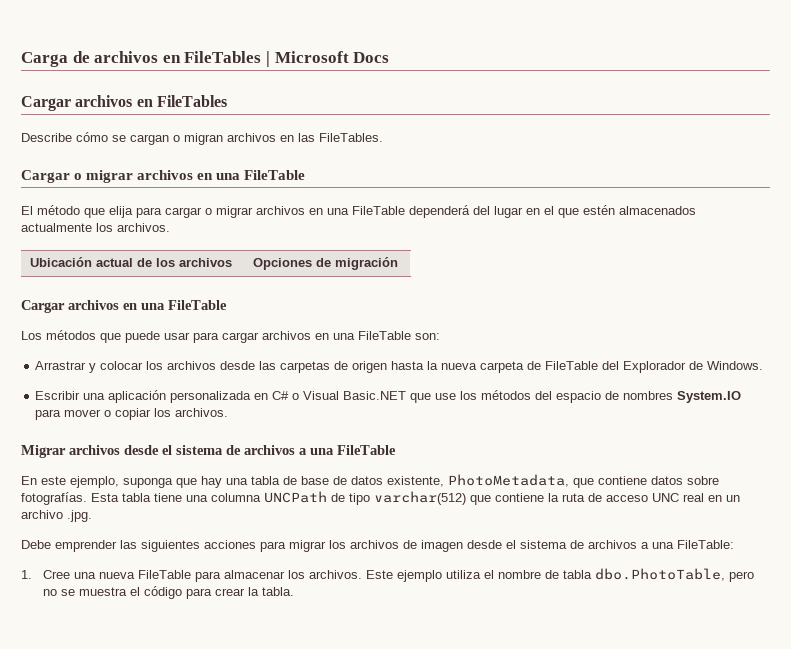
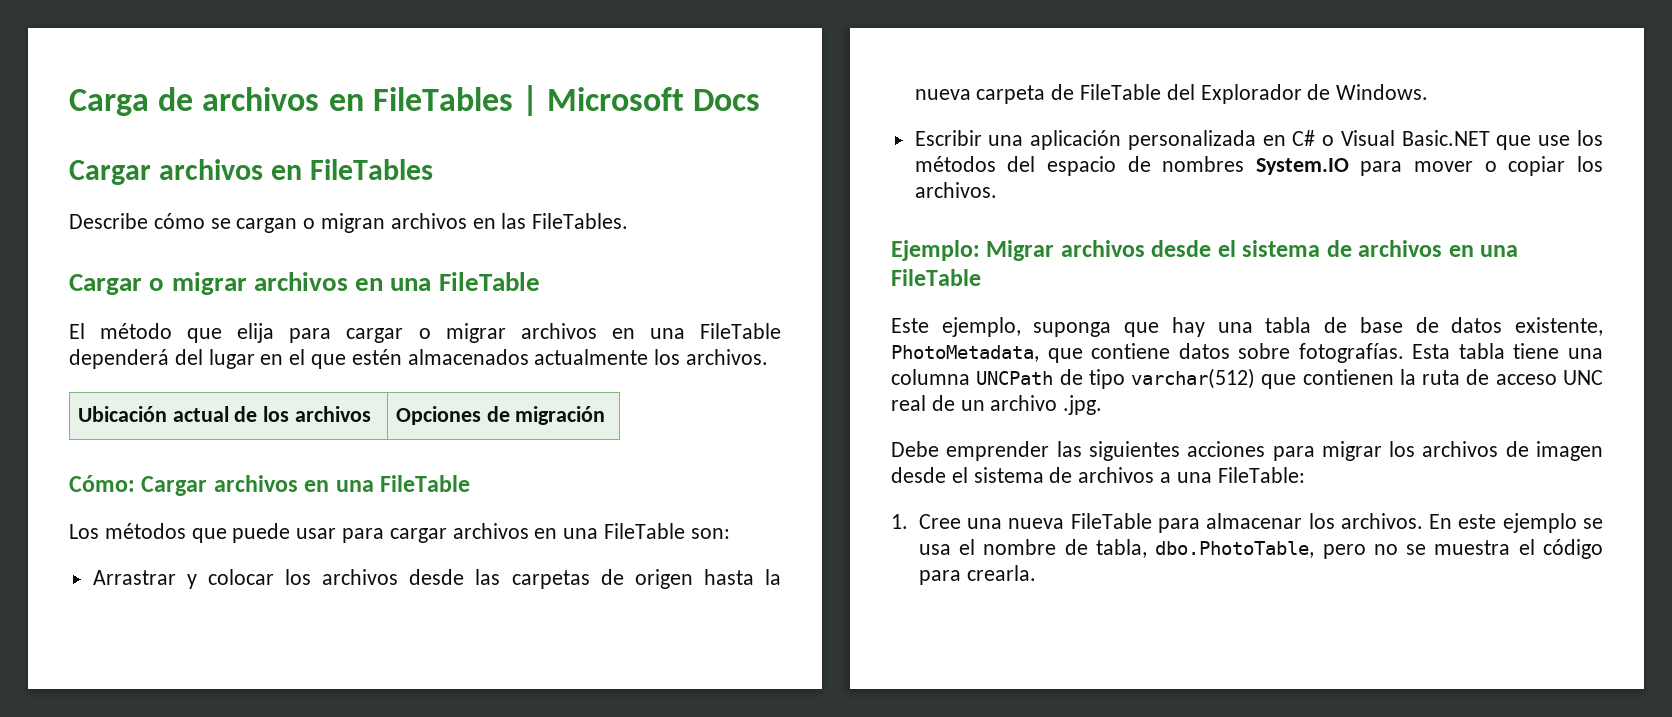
- Cargar archivos en una FileTable
+ Cómo: Cargar archivos en una FileTable
- Migrar archivos desde el sistema de archivos a una FileTable
- En este ejemplo, suponga que hay una tabla de base de datos existente, PhotoMetadata, que contiene datos sobre fotografías.
+ Ejemplo: Migrar archivos desde el sistema de archivos en una FileTable
+ Este ejemplo, suponga que hay una tabla de base de datos existente, PhotoMetadata, que contiene datos sobre fotografías.
- Esta tabla tiene una columna UNCPath de tipo varchar(512) que contiene la ruta de acceso UNC real en un archivo .jpg.
+ Esta tabla tiene una columna UNCPath de tipo varchar(512) que contienen la ruta de acceso UNC real de un archivo .jpg.
- Este ejemplo utiliza el nombre de tabla dbo.PhotoTable, pero no se muestra el código para crear la tabla.
+ En este ejemplo se usa el nombre de tabla, dbo.PhotoTable, pero no se muestra el código para crearla.

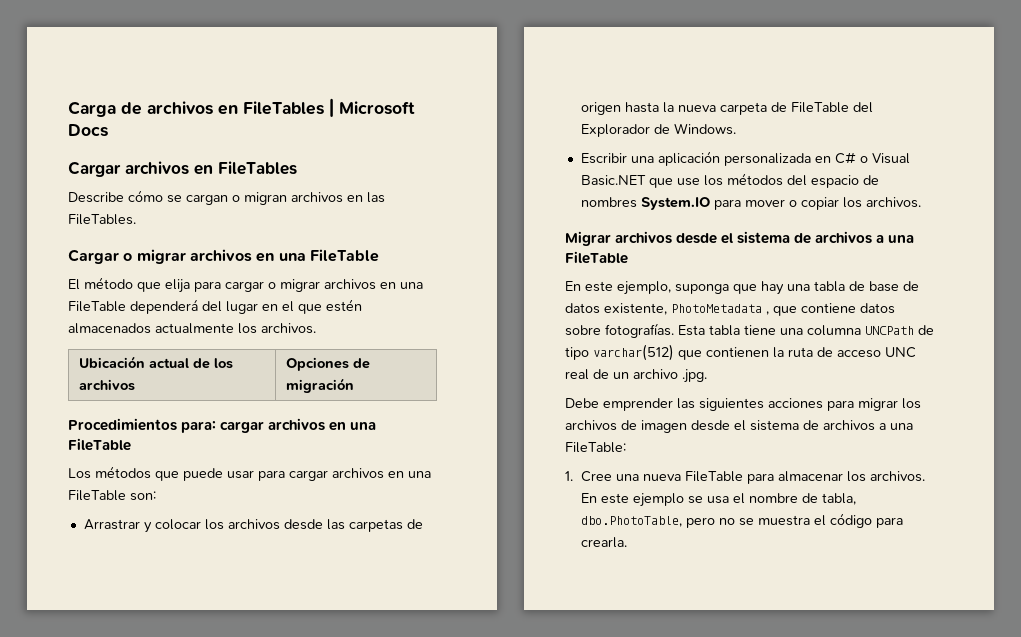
- Cómo: Cargar archivos en una FileTable
+ Procedimientos para: cargar archivos en una FileTable
- Ejemplo: Migrar archivos desde el sistema de archivos en una FileTable
- Este ejemplo, suponga que hay una tabla de base de datos existente, PhotoMetadata, que contiene datos sobre fotografías.
+ Migrar archivos desde el sistema de archivos a una FileTable
+ En este ejemplo, suponga que hay una tabla de base de datos existente, PhotoMetadata , que contiene datos sobre fotografías.

